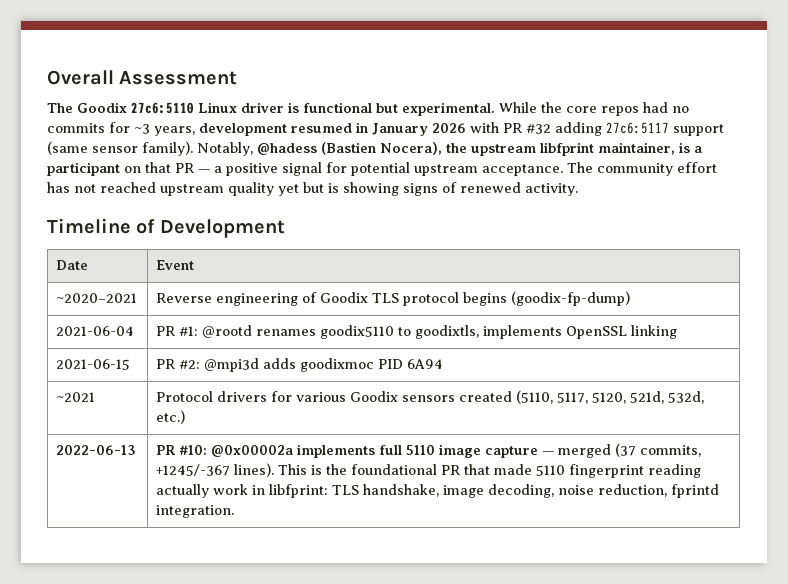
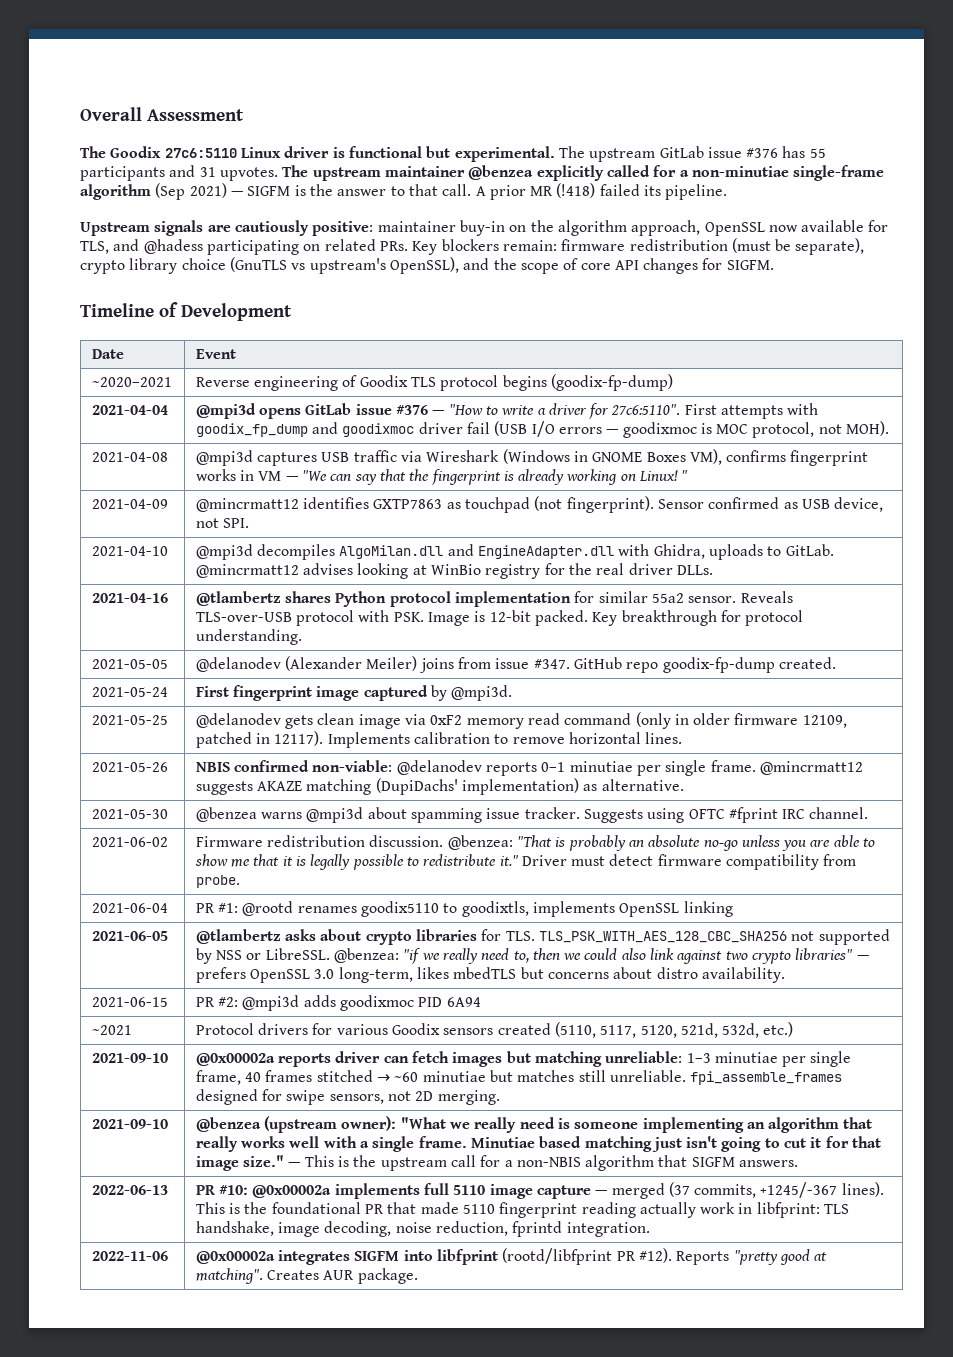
- While the core repos had no commits for ~3 years, development resumed in January 2026 with PR #32 adding 27c6:5117 support (same sensor family). Notably, @hadess (Bastien Nocera), the upstream libfprint maintainer, is a participant on that PR — a positive signal for potential upstream acceptance. The community effort has not reached upstream quality yet but is showing signs of renewed activity.
+ The upstream GitLab issue #376 has 55 participants and 31 upvotes. The upstream maintainer @benzea explicitly called for a non-minutiae single-frame algorithm (Sep 2021) — SIGFM is the answer to that call. A prior MR (!418) failed its pipeline.
+ Upstream signals are cautiously positive: maintainer buy-in on the algorithm approach, OpenSSL now available for TLS, and @hadess participating on related PRs. Key blockers remain: firmware redistribution (must be separate), crypto library choice (GnuTLS vs upstream's OpenSSL), and the scope of core API changes for SIGFM.
+ 2021-04-04 | @mpi3d opens GitLab issue #376 — "How to write a driver for 27c6:5110". First attempts with goodix_fp_dump and goodixmoc driver fail (USB I/O errors — goodixmoc is MOC protocol, not MOH).
+ 2021-04-08 | @mpi3d captures USB traffic via Wireshark (Windows in GNOME Boxes VM), confirms fingerprint works in VM — "We can say that the fingerprint is already working on Linux! "
+ 2021-04-09 | @mincrmatt12 identifies GXTP7863 as touchpad (not fingerprint). Sensor confirmed as USB device, not SPI.
+ 2021-04-10 | @mpi3d decompiles AlgoMilan.dll and EngineAdapter.dll with Ghidra, uploads to GitLab. @mincrmatt12 advises looking at WinBio registry for the real driver DLLs.
+ 2021-04-16 | @tlambertz shares Python protocol implementation for similar 55a2 sensor. Reveals TLS-over-USB protocol with PSK. Image is 12-bit packed. Key breakthrough for protocol understanding.
+ 2021-05-05 | @delanodev (Alexander Meiler) joins from issue #347. GitHub repo goodix-fp-dump created.
+ 2021-05-24 | First fingerprint image captured by @mpi3d.
+ 2021-05-25 | @delanodev gets clean image via 0xF2 memory read command (only in older firmware 12109, patched in 12117). Implements calibration to remove horizontal lines.
+ 2021-05-26 | NBIS confirmed non-viable: @delanodev reports 0–1 minutiae per single frame. @mincrmatt12 suggests AKAZE matching (DupiDachs' implementation) as alternative.
+ 2021-05-30 | @benzea warns @mpi3d about spamming issue tracker. Suggests using OFTC #fprint IRC channel.
+ 2021-06-02 | Firmware redistribution discussion. @benzea: "That is probably an absolute no-go unless you are able to show me that it is legally possible to redistribute it." Driver must detect firmware compatibility from probe.
+ 2021-06-05 | @tlambertz asks about crypto libraries for TLS. TLS_PSK_WITH_AES_128_CBC_SHA256 not supported by NSS or LibreSSL. @benzea: "if we really need to, then we could also link against two crypto libraries" — prefers OpenSSL 3.0 long-term, likes mbedTLS but concerns about distro availability.
+ 2021-09-10 | @0x00002a reports driver can fetch images but matching unreliable: 1–3 minutiae per single frame, 40 frames stitched → ~60 minutiae but matches still unreliable. fpi_assemble_frames designed for swipe sensors, not 2D merging.
+ 2021-09-10 | @benzea (upstream owner): "What we really need is someone implementing an algorithm that really works well with a single frame. Minutiae based matching just isn't going to cut it for that image size." — This is the upstream call for a non-NBIS algorithm that SIGFM answers.
+ 2022-11-06 | @0x00002a integrates SIGFM into libfprint (rootd/libfprint PR #12). Reports "pretty good at matching". Creates AUR package.

